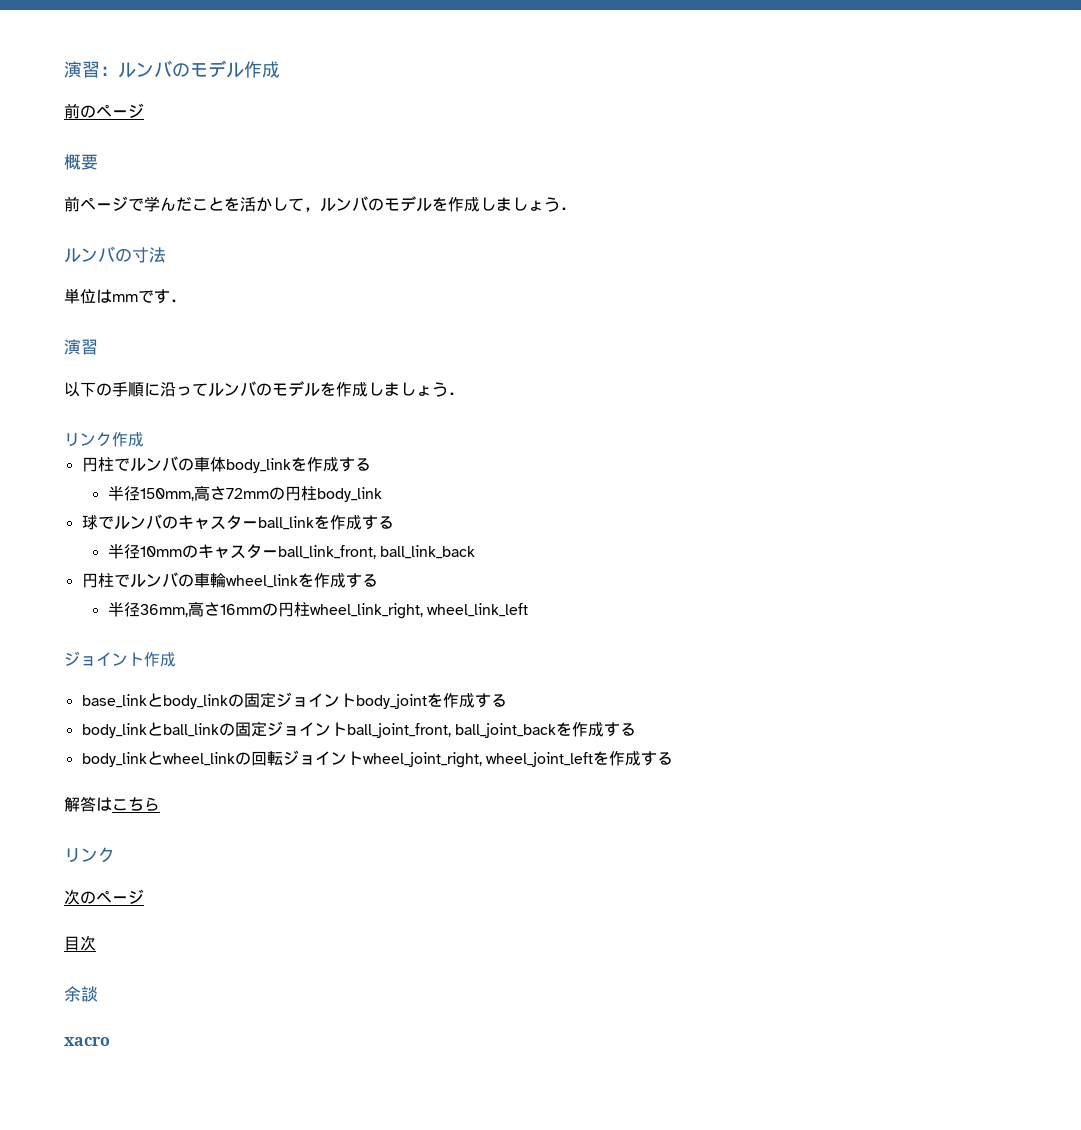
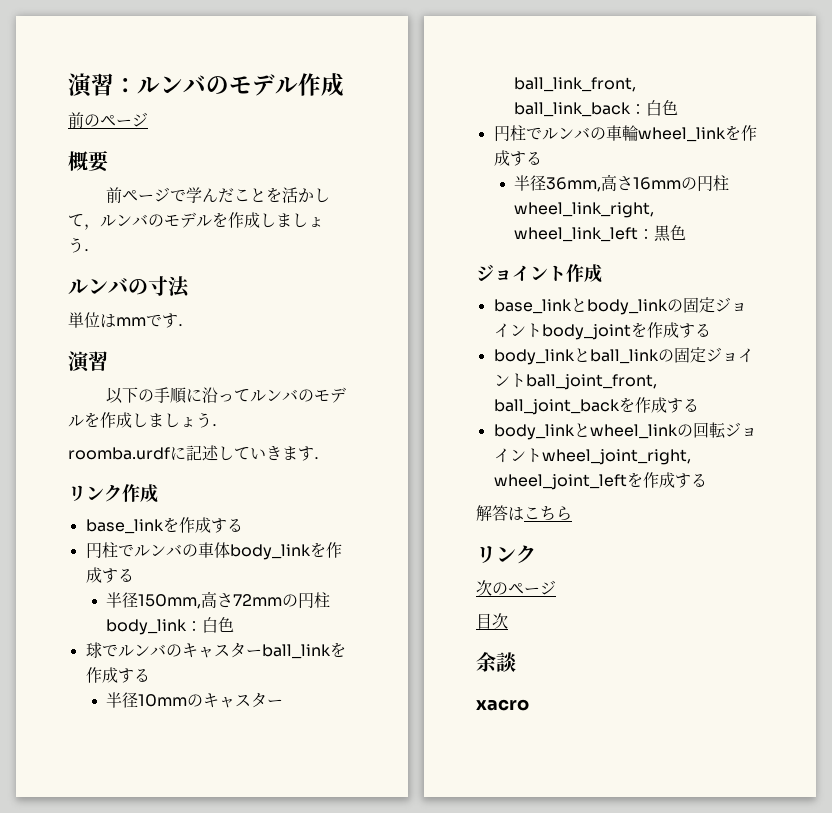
+ roomba.urdfに記述していきます．
+ base_linkを作成する
- 半径150mm,高さ72mmの円柱body_link
+ 半径150mm,高さ72mmの円柱body_link：白色
- 半径10mmのキャスターball_link_front, ball_link_back
+ 半径10mmのキャスターball_link_front, ball_link_back：白色
- 半径36mm,高さ16mmの円柱wheel_link_right, wheel_link_left
+ 半径36mm,高さ16mmの円柱wheel_link_right, wheel_link_left：黒色

